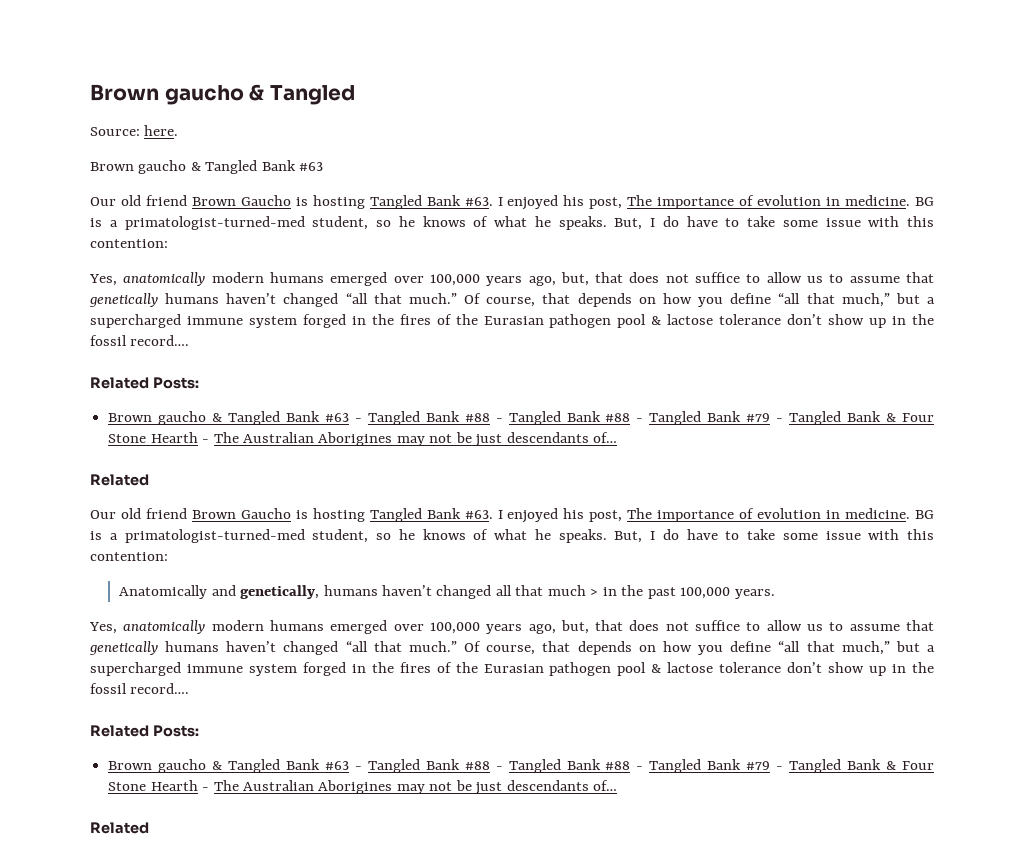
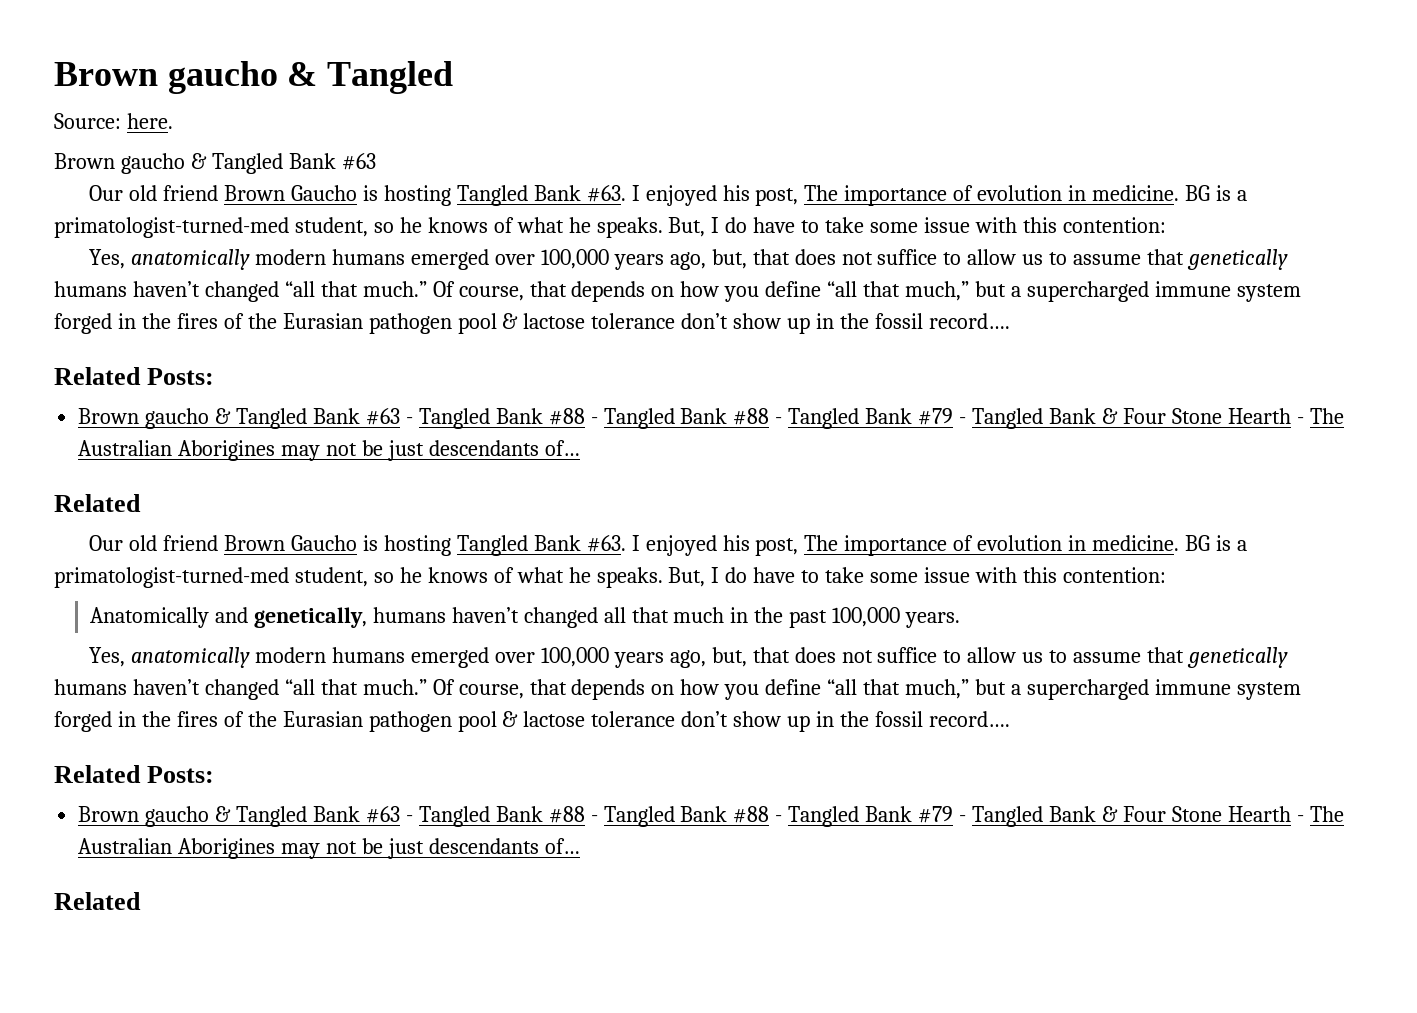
- Anatomically and genetically, humans haven’t changed all that much > in the past 100,000 years.
+ Anatomically and genetically, humans haven’t changed all that much in the past 100,000 years.

